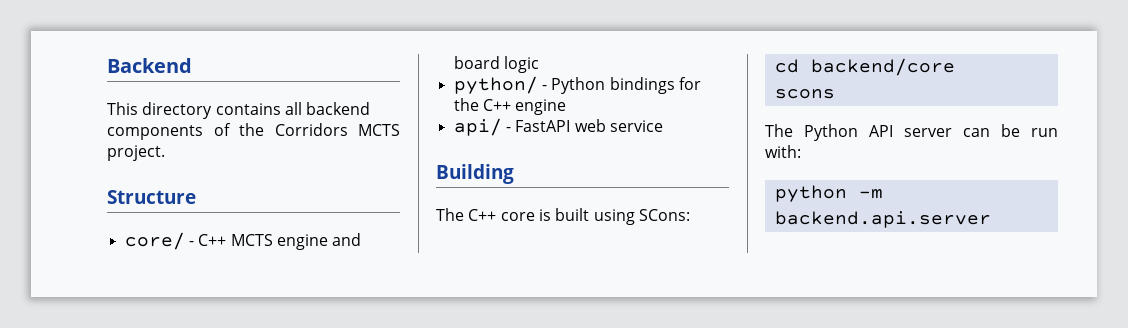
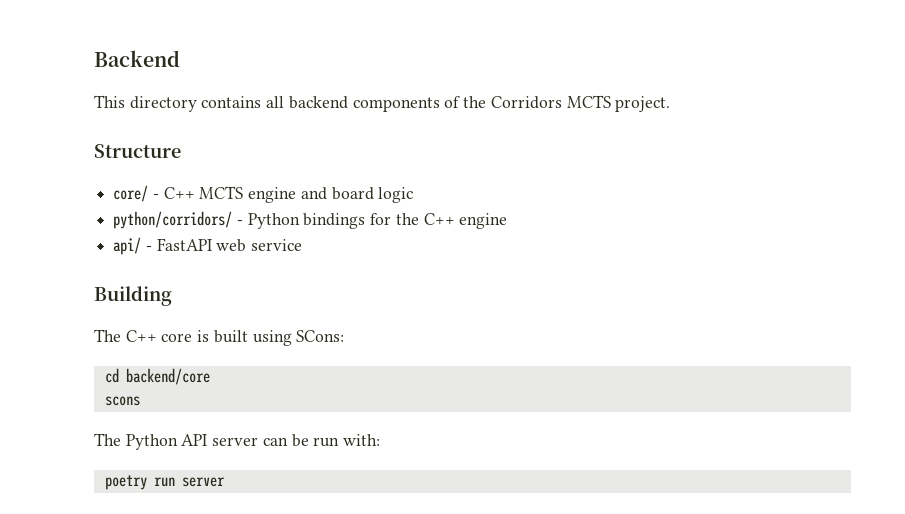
- python/ - Python bindings for the C++ engine
+ python/corridors/ - Python bindings for the C++ engine
- python -m backend.api.server
+ poetry run server

